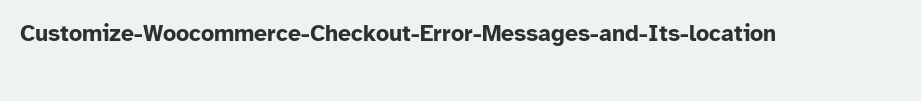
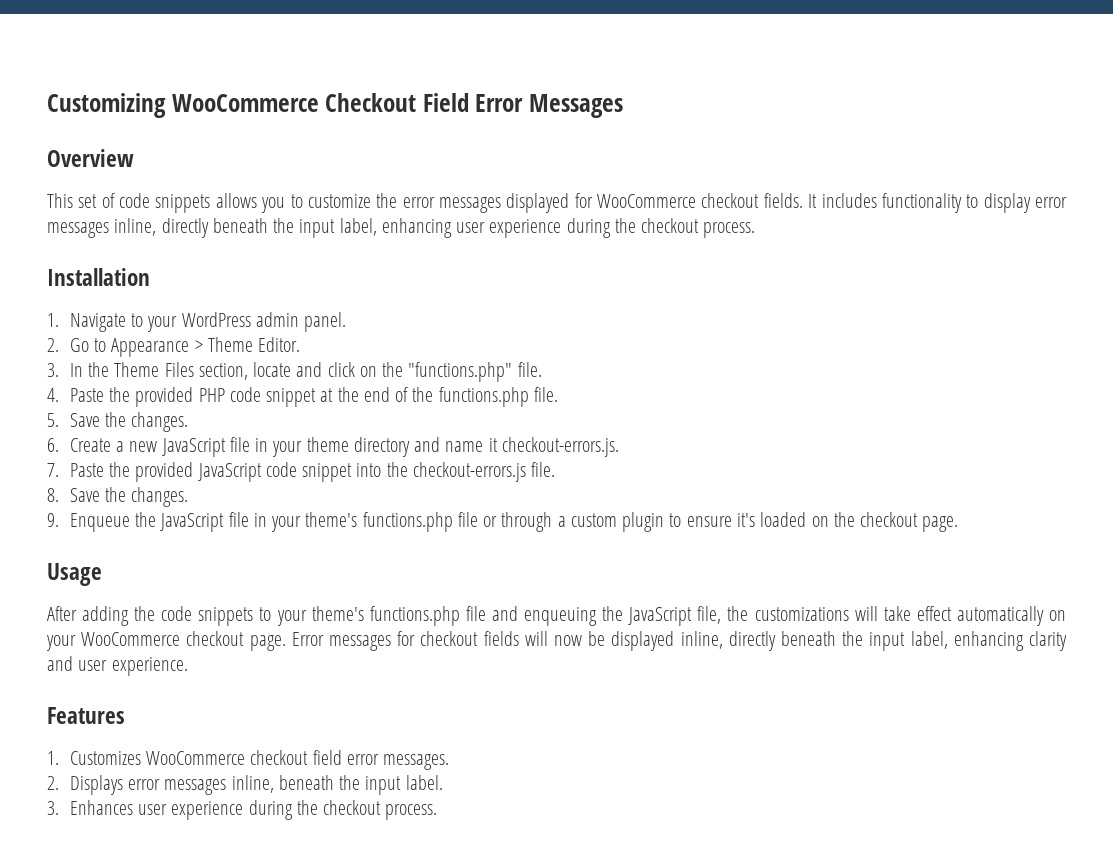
- Customize-Woocommerce-Checkout-Error-Messages-and-Its-location
+ Customizing WooCommerce Checkout Field Error Messages
+ Overview
+ This set of code snippets allows you to customize the error messages displayed for WooCommerce checkout fields. It includes functionality to display error messages inline, directly beneath the input label, enhancing user experience during the checkout process.
+ Installation
+ 1. Navigate to your WordPress admin panel.
+ 2. Go to Appearance > Theme Editor.
+ 3. In the Theme Files section, locate and click on the "functions.php" file.
+ 4. Paste the provided PHP code snippet at the end of the functions.php file.
+ 5. Save the changes.
+ 6. Create a new JavaScript file in your theme directory and name it checkout-errors.js.
+ 7. Paste the provided JavaScript code snippet into the checkout-errors.js file.
+ 8. Save the changes.
+ 9. Enqueue the JavaScript file in your theme's functions.php file or through a custom plugin to ensure it's loaded on the checkout page.
+ Usage
+ After adding the code snippets to your theme's functions.php file and enqueuing the JavaScript file, the customizations will take effect automatically on your WooCommerce checkout page. Error messages for checkout fields will now be displayed inline, directly beneath the input label, enhancing clarity and user experience.
+ Features
+ 1. Customizes WooCommerce checkout field error messages.
+ 2. Displays error messages inline, beneath the input label.
+ 3. Enhances user experience during the checkout process.

